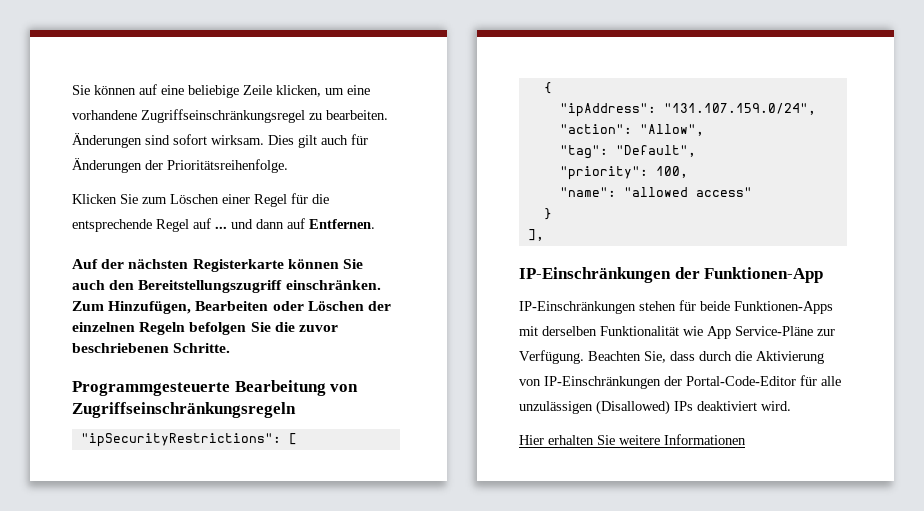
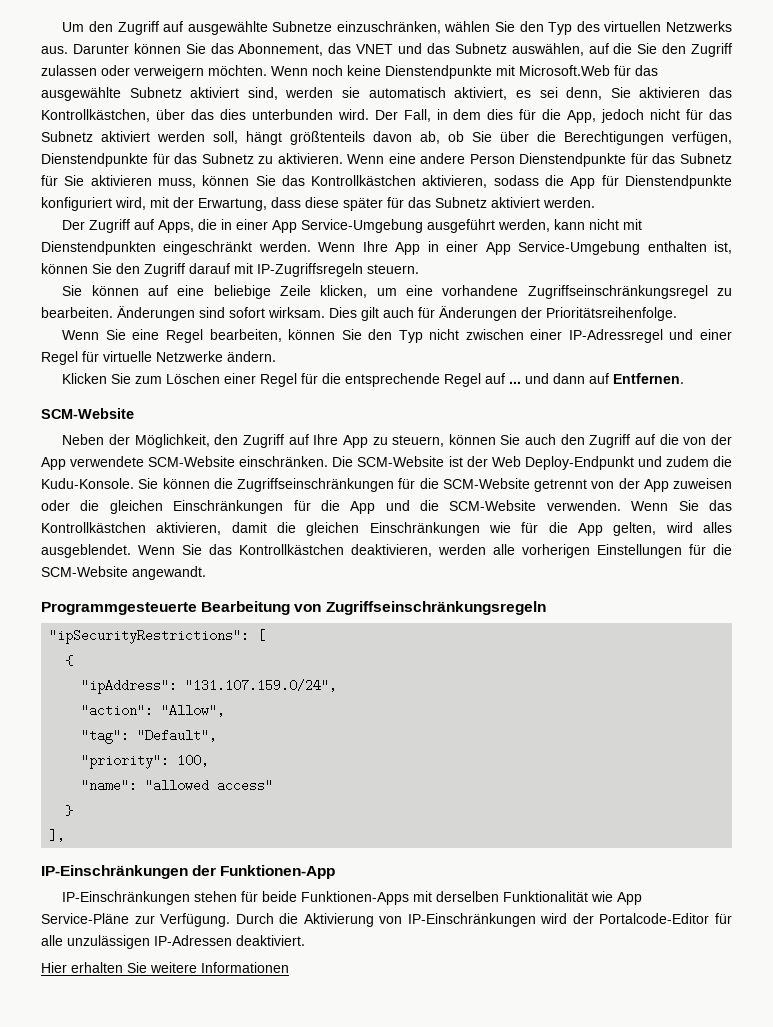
+ Um den Zugriff auf ausgewählte Subnetze einzuschränken, wählen Sie den Typ des virtuellen Netzwerks aus. Darunter können Sie das Abonnement, das VNET und das Subnetz auswählen, auf die Sie den Zugriff zulassen oder verweigern möchten. Wenn noch keine Dienstendpunkte mit Microsoft.Web für das ausgewählte Subnetz aktiviert sind, werden sie automatisch aktiviert, es sei denn, Sie aktivieren das Kontrollkästchen, über das dies unterbunden wird. Der Fall, in dem dies für die App, jedoch nicht für das Subnetz aktiviert werden soll, hängt größtenteils davon ab, ob Sie über die Berechtigungen verfügen, Dienstendpunkte für das Subnetz zu aktivieren. Wenn eine andere Person Dienstendpunkte für das Subnetz für Sie aktivieren muss, können Sie das Kontrollkästchen aktivieren, sodass die App für Dienstendpunkte konfiguriert wird, mit der Erwartung, dass diese später für das Subnetz aktiviert werden.
+ Der Zugriff auf Apps, die in einer App Service-Umgebung ausgeführt werden, kann nicht mit Dienstendpunkten eingeschränkt werden. Wenn Ihre App in einer App Service-Umgebung enthalten ist, können Sie den Zugriff darauf mit IP-Zugriffsregeln steuern.
+ Wenn Sie eine Regel bearbeiten, können Sie den Typ nicht zwischen einer IP-Adressregel und einer Regel für virtuelle Netzwerke ändern.
  Klicken Sie zum Löschen einer Regel für die entsprechende Regel auf ... und dann auf Entfernen.
- Auf der nächsten Registerkarte können Sie auch den Bereitstellungszugriff einschränken. Zum Hinzufügen, Bearbeiten oder Löschen der einzelnen Regeln befolgen Sie die zuvor beschriebenen Schritte.
+ SCM-Website
+ Neben der Möglichkeit, den Zugriff auf Ihre App zu steuern, können Sie auch den Zugriff auf die von der App verwendete SCM-Website einschränken. Die SCM-Website ist der Web Deploy-Endpunkt und zudem die Kudu-Konsole. Sie können die Zugriffseinschränkungen für die SCM-Website getrennt von der App zuweisen oder die gleichen Einschränkungen für die App und die SCM-Website verwenden. Wenn Sie das Kontrollkästchen aktivieren, damit die gleichen Einschränkungen wie für die App gelten, wird alles ausgeblendet. Wenn Sie das Kontrollkästchen deaktivieren, werden alle vorherigen Einstellungen für die SCM-Website angewandt.
- Beachten Sie, dass durch die Aktivierung von IP-Einschränkungen der Portal-Code-Editor für alle unzulässigen (Disallowed) IPs deaktiviert wird.
+ Durch die Aktivierung von IP-Einschränkungen wird der Portalcode-Editor für alle unzulässigen IP-Adressen deaktiviert.

